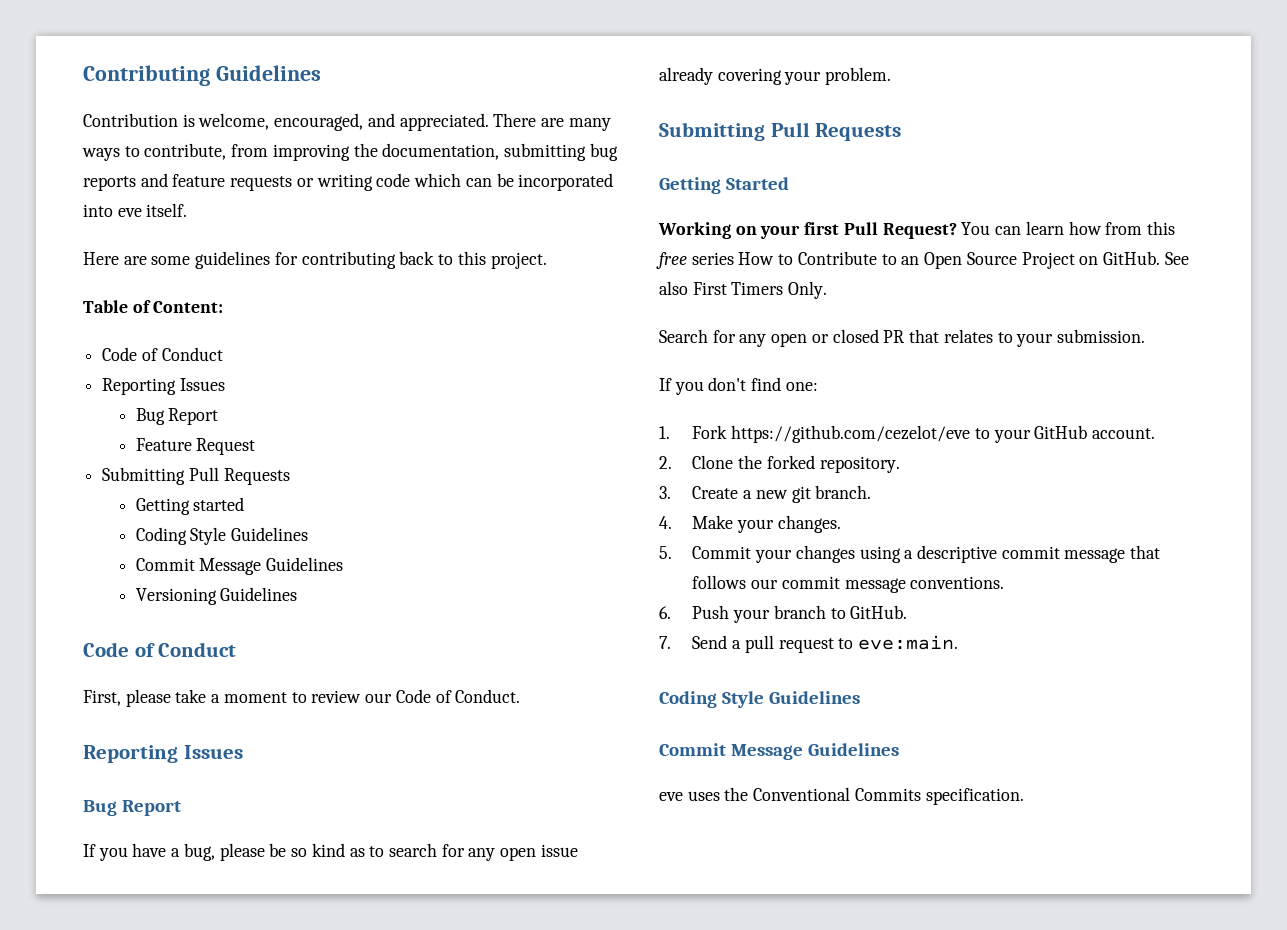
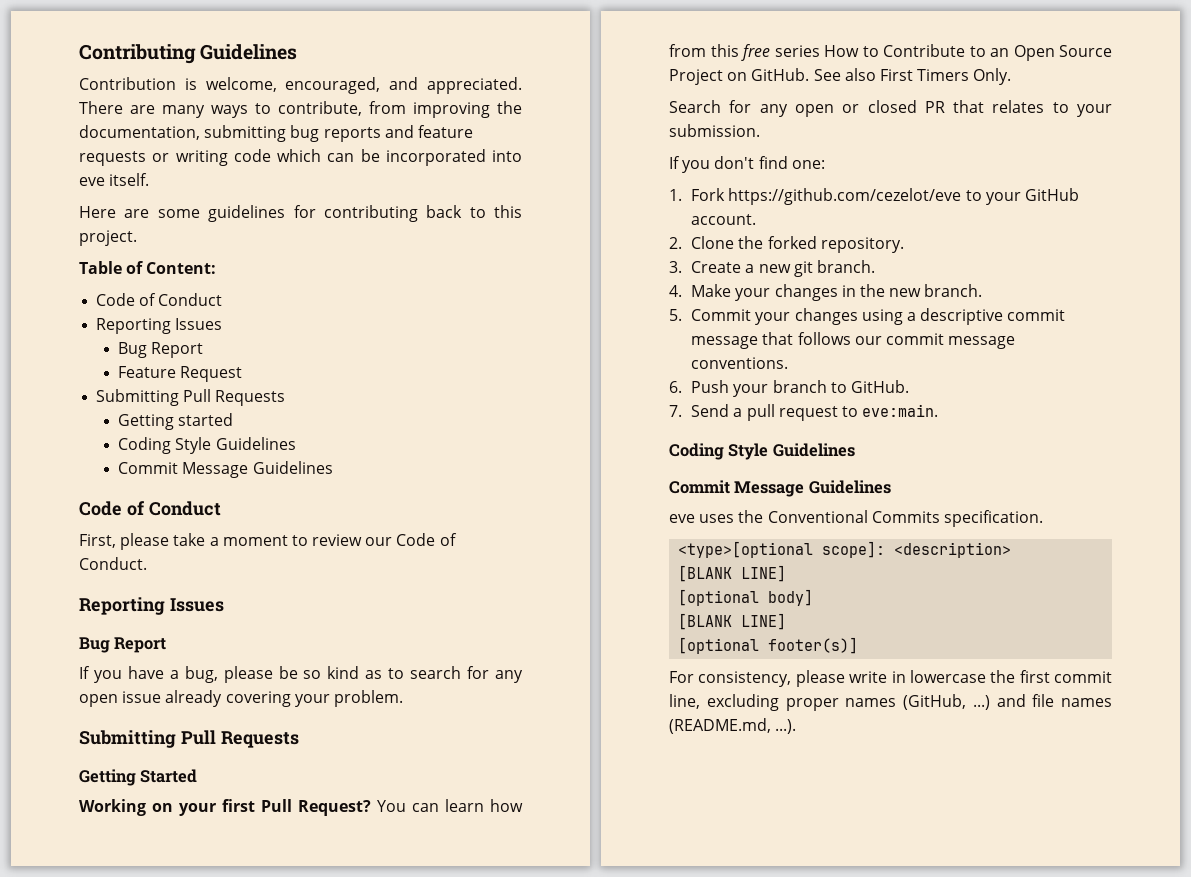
- Versioning Guidelines
- 4. Make your changes.
+ 4. Make your changes in the new branch.
+ <type>[optional scope]: <description>
+ [BLANK LINE]
+ [optional body]
+ [BLANK LINE]
+ [optional footer(s)]
+ For consistency, please write in lowercase the first commit line, excluding proper names (GitHub, ...) and file names (README.md, ...).

